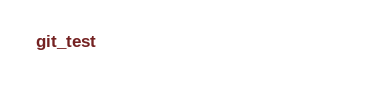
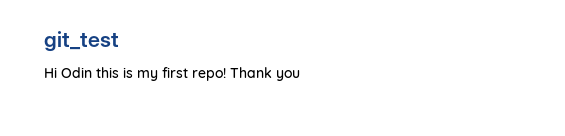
+ Hi Odin this is my first repo! Thank you

